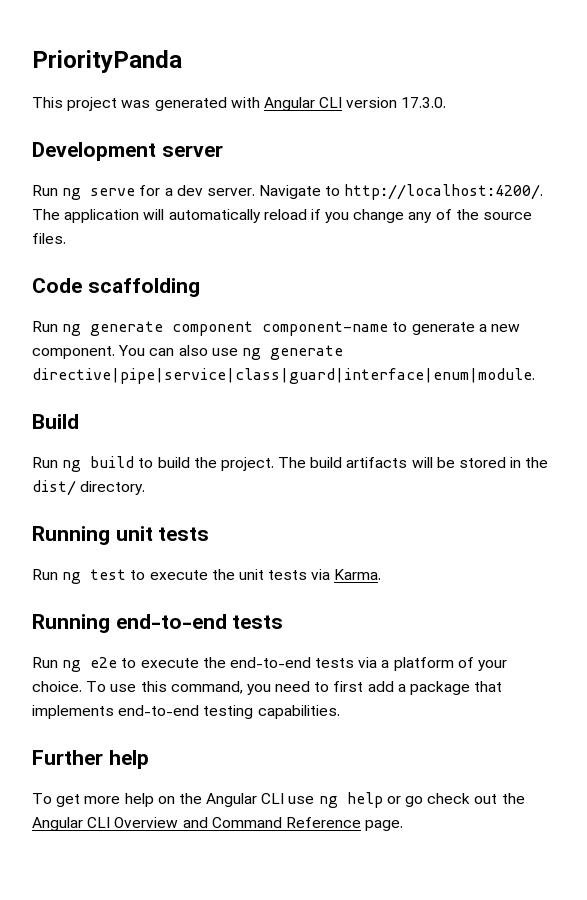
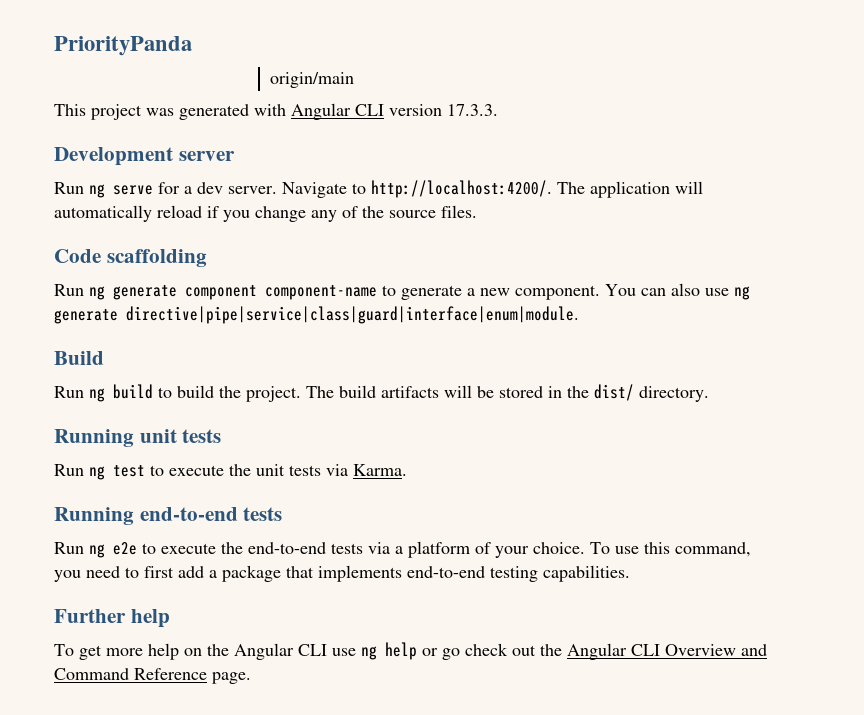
+ origin/main
- This project was generated with Angular CLI version 17.3.0.
+ This project was generated with Angular CLI version 17.3.3.

